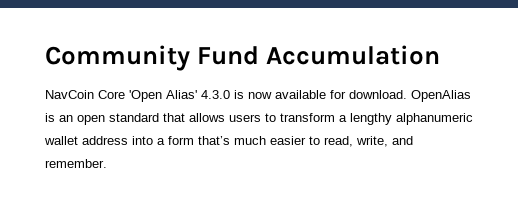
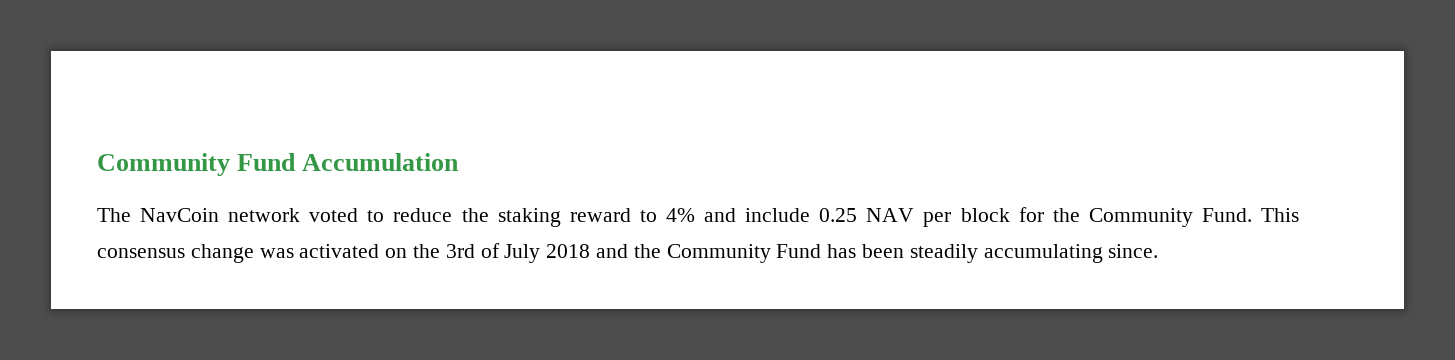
- NavCoin Core 'Open Alias' 4.3.0 is now available for download. OpenAlias is an open standard that allows users to transform a lengthy alphanumeric wallet address into a form that’s much easier to read, write, and remember.
+ The NavCoin network voted to reduce the staking reward to 4% and include 0.25 NAV per block for the Community Fund. This consensus change was activated on the 3rd of July 2018 and the Community Fund has been steadily accumulating since.

